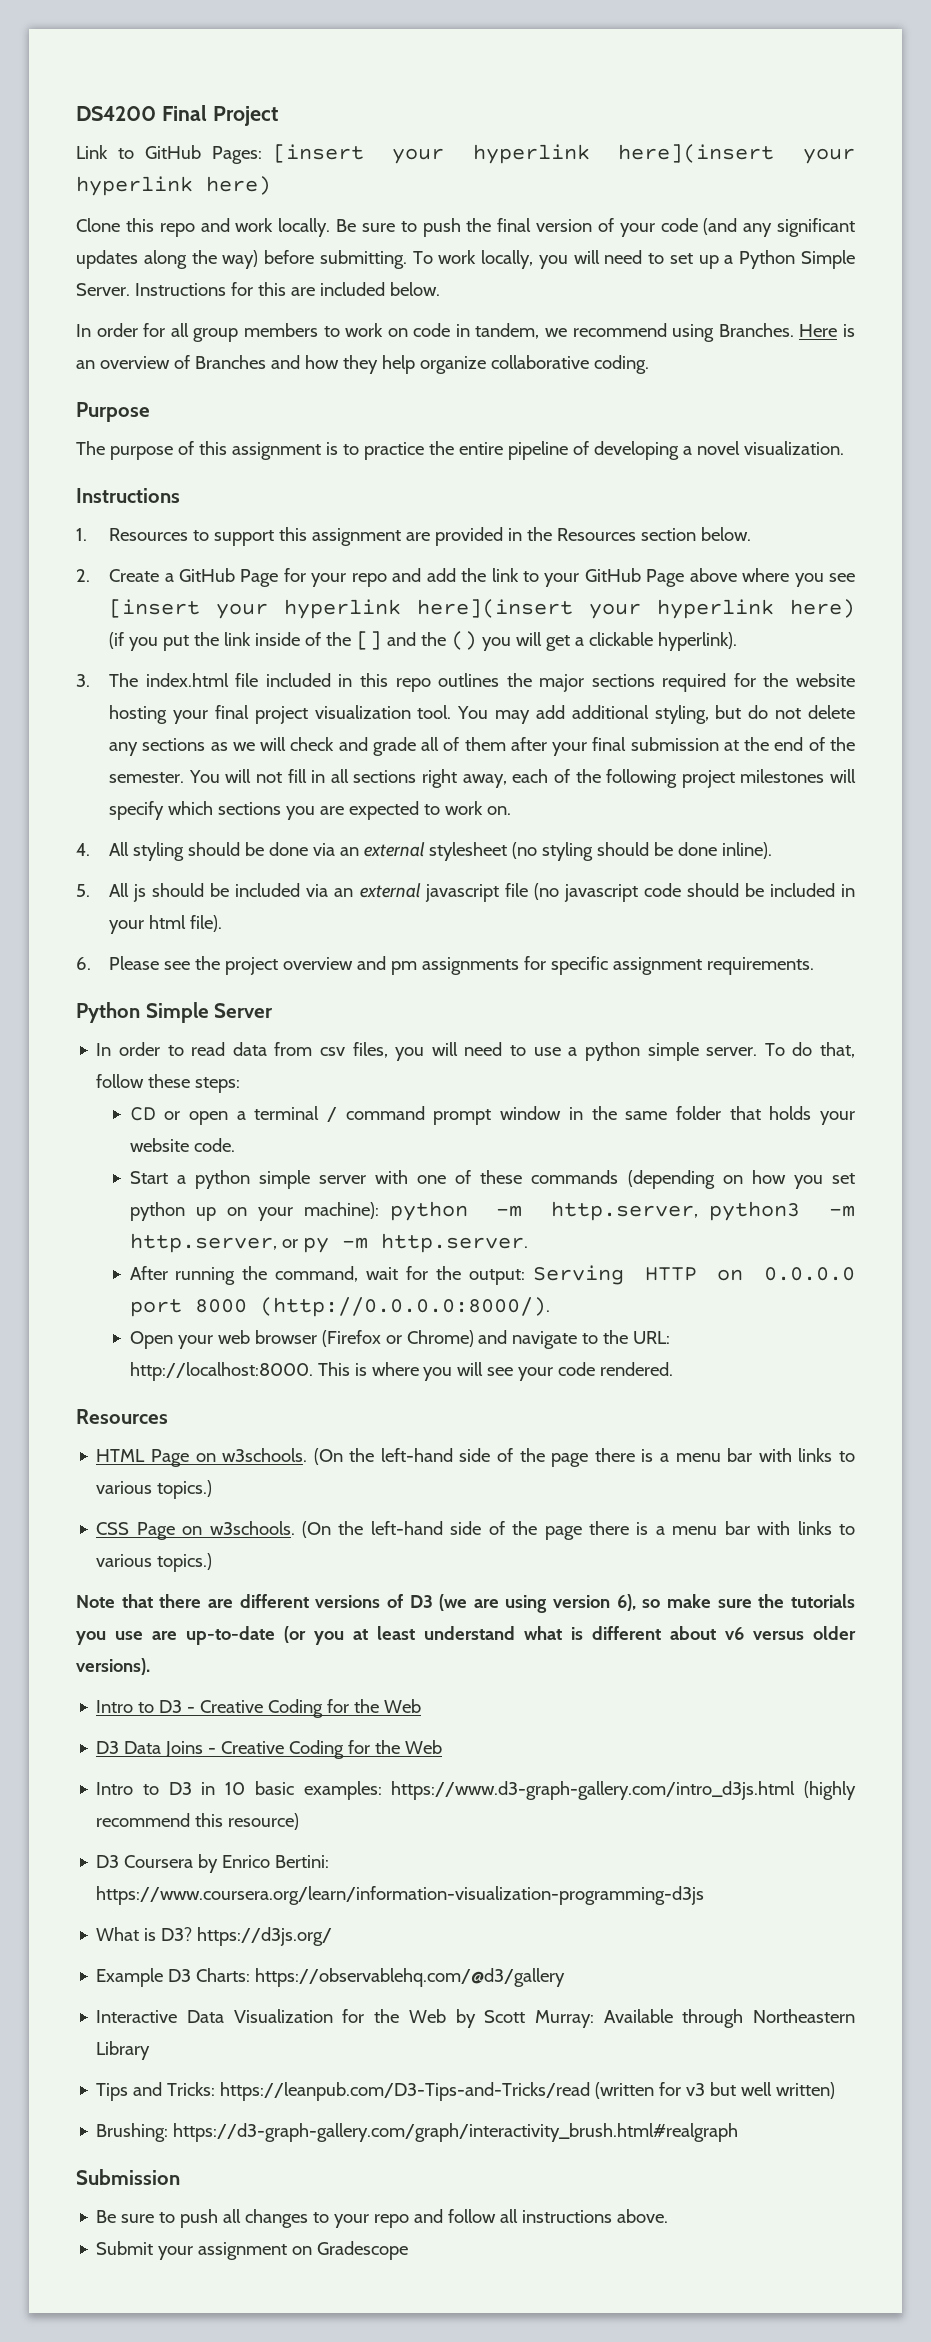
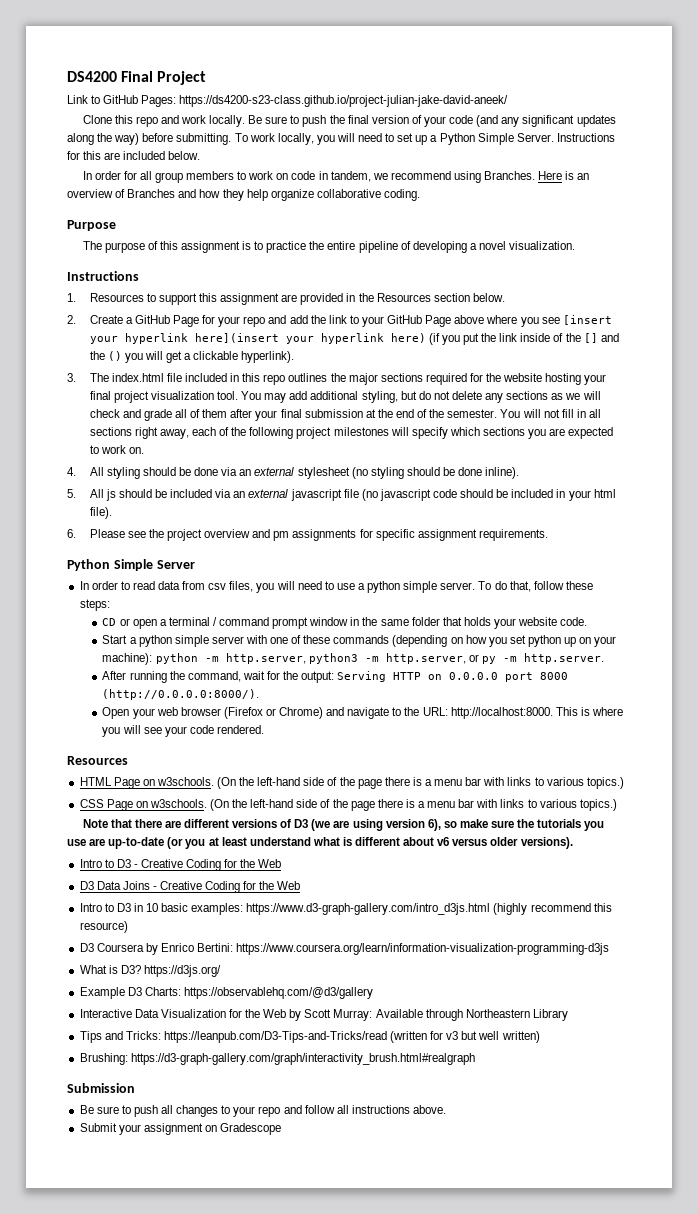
- Link to GitHub Pages: [insert your hyperlink here](insert your hyperlink here)
+ Link to GitHub Pages: https://ds4200-s23-class.github.io/project-julian-jake-david-aneek/

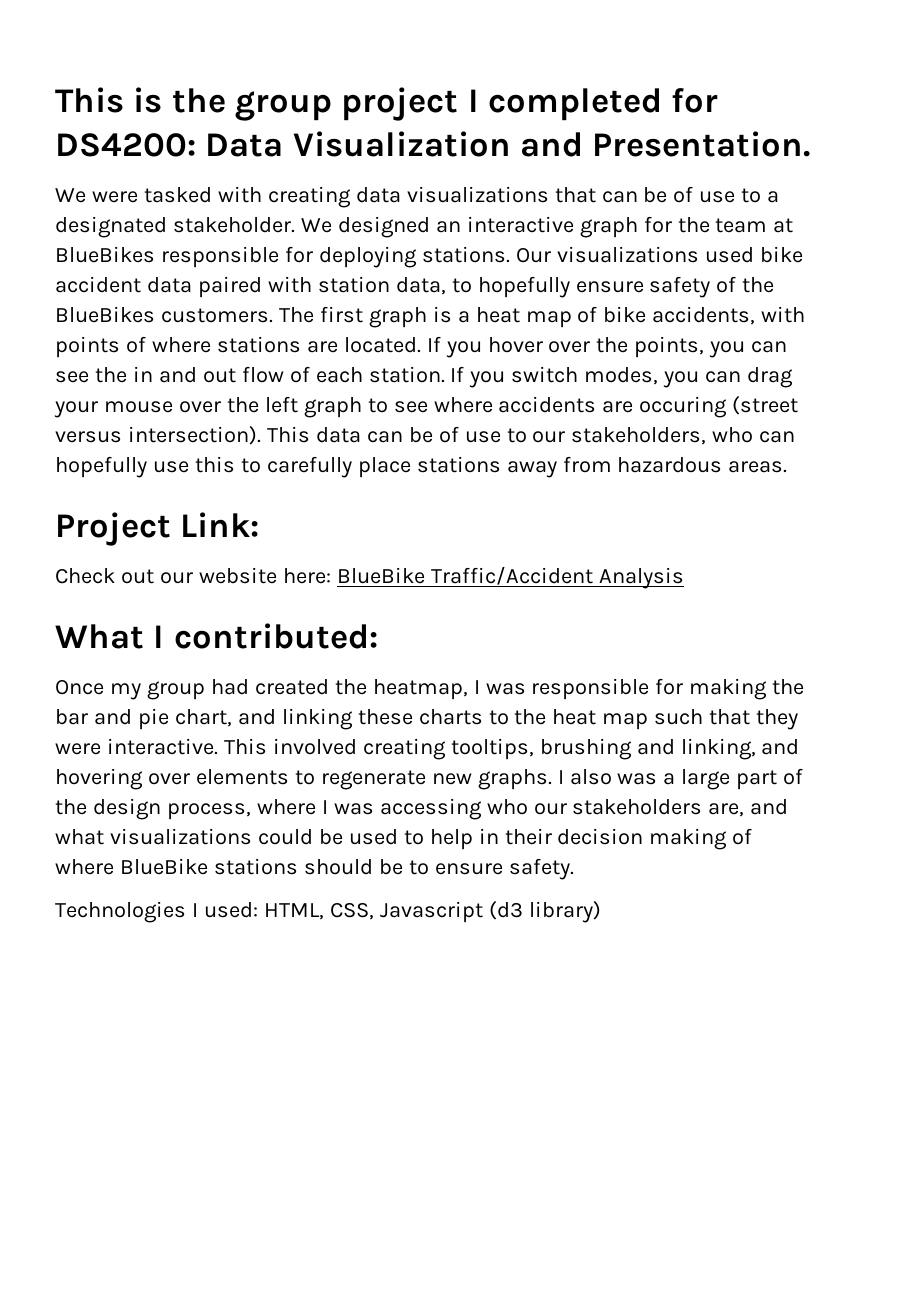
- DS4200 Final Project
- Link to GitHub Pages: https://ds4200-s23-class.github.io/project-julian-jake-david-aneek/
- Clone this repo and work locally. Be sure to push the final version of your code (and any significant updates along the way) before submitting. To work locally, you will need to set up a Python Simple Server. Instructions for this are included below.
- In order for all group members to work on code in tandem, we recommend using Branches. Here is an overview of Branches and how they help organize collaborative coding.
- Purpose
- The purpose of this assignment is to practice the entire pipeline of developing a novel visualization.
- Instructions
- 1. Resources to support this assignment are provided in the Resources section below.
- 2. Create a GitHub Page for your repo and add the link to your GitHub Page above where you see [insert your hyperlink here](insert your hyperlink here) (if you put the link inside of the [] and the () you will get a clickable hyperlink).
- 3. The index.html file included in this repo outlines the major sections required for the website hosting your final project visualization tool. You may add additional styling, but do not delete any sections as we will check and grade all of them after your final submission at the end of the semester. You will not fill in all sections right away, each of the following project milestones will specify which sections you are expected to work on.
- 4. All styling should be done via an external stylesheet (no styling should be done inline).
- 5. All js should be included via an external javascript file (no javascript code should be included in your html file).
- 6. Please see the project overview and pm assignments for specific assignment requirements.
- Python Simple Server
- In order to read data from csv files, you will need to use a python simple server. To do that, follow these steps:
- CD or open a terminal / command prompt window in the same folder that holds your website code.
- Start a python simple server with one of these commands (depending on how you set python up on your machine): python -m http.server, python3 -m http.server, or py -m http.server.
- After running the command, wait for the output: Serving HTTP on 0.0.0.0 port 8000 (http://0.0.0.0:8000/).
- Open your web browser (Firefox or Chrome) and navigate to the URL: http://localhost:8000. This is where you will see your code rendered.
- Resources
- HTML Page on w3schools. (On the left-hand side of the page there is a menu bar with links to various topics.)
- CSS Page on w3schools. (On the left-hand side of the page there is a menu bar with links to various topics.)
- Note that there are different versions of D3 (we are using version 6), so make sure the tutorials you use are up-to-date (or you at least understand what is different about v6 versus older versions).
- Intro to D3 - Creative Coding for the Web
- D3 Data Joins - Creative Coding for the Web
- Intro to D3 in 10 basic examples: https://www.d3-graph-gallery.com/intro_d3js.html (highly recommend this resource)
- D3 Coursera by Enrico Bertini: https://www.coursera.org/learn/information-visualization-programming-d3js
- What is D3? https://d3js.org/
- Example D3 Charts: https://observablehq.com/@d3/gallery
- Interactive Data Visualization for the Web by Scott Murray: Available through Northeastern Library
- Tips and Tricks: https://leanpub.com/D3-Tips-and-Tricks/read (written for v3 but well written)
- Brushing: https://d3-graph-gallery.com/graph/interactivity_brush.html#realgraph
- Submission
- Be sure to push all changes to your repo and follow all instructions above.
- Submit your assignment on Gradescope
+ This is the group project I completed for DS4200: Data Visualization and Presentation.
+ We were tasked with creating data visualizations that can be of use to a designated stakeholder. We designed an interactive graph for the team at BlueBikes responsible for deploying stations. Our visualizations used bike accident data paired with station data, to hopefully ensure safety of the BlueBikes customers. The first graph is a heat map of bike accidents, with points of where stations are located. If you hover over the points, you can see the in and out flow of each station. If you switch modes, you can drag your mouse over the left graph to see where accidents are occuring (street versus intersection). This data can be of use to our stakeholders, who can hopefully use this to carefully place stations away from hazardous areas.
+ Project Link:
+ Check out our website here: BlueBike Traffic/Accident Analysis
+ What I contributed:
+ Once my group had created the heatmap, I was responsible for making the bar and pie chart, and linking these charts to the heat map such that they were interactive. This involved creating tooltips, brushing and linking, and hovering over elements to regenerate new graphs. I also was a large part of the design process, where I was accessing who our stakeholders are, and what visualizations could be used to help in their decision making of where BlueBike stations should be to ensure safety.
+ Technologies I used: HTML, CSS, Javascript (d3 library)

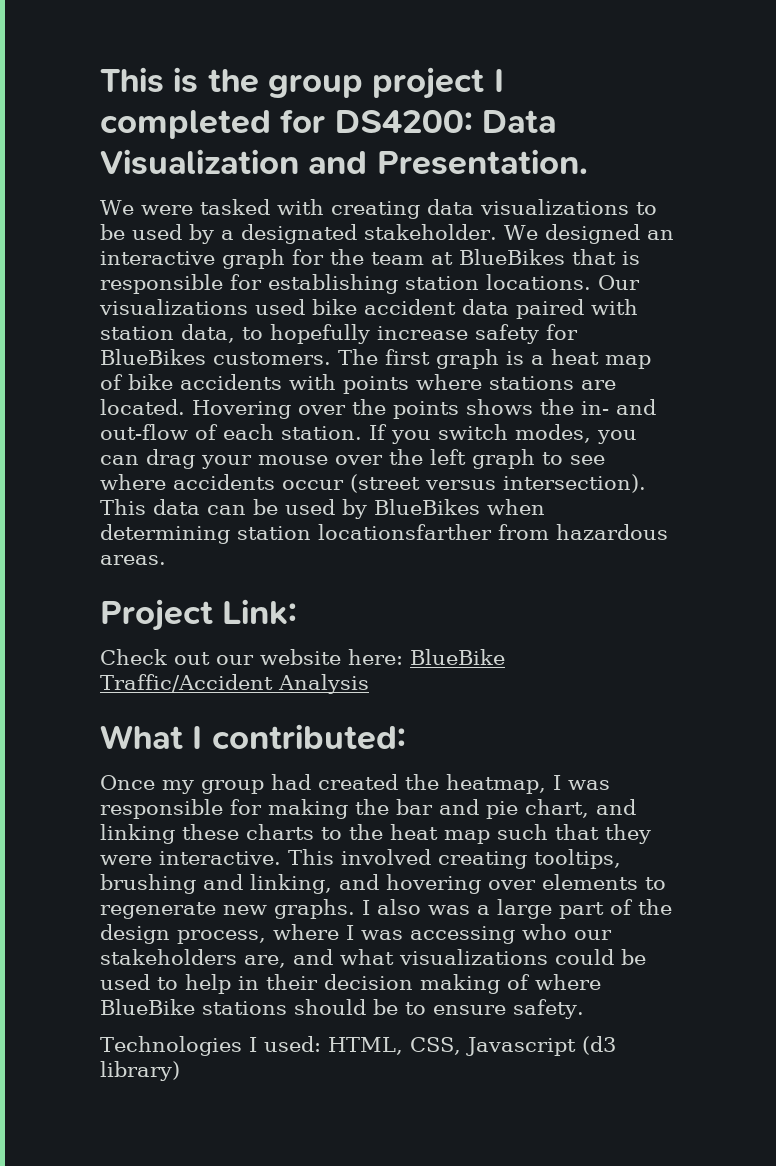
- We were tasked with creating data visualizations that can be of use to a designated stakeholder.
+ We were tasked with creating data visualizations to be used by a designated stakeholder.
- We designed an interactive graph for the team at BlueBikes responsible for deploying stations.
+ We designed an interactive graph for the team at BlueBikes that is responsible for establishing station locations.
- Our visualizations used bike accident data paired with station data, to hopefully ensure safety of the BlueBikes customers.
+ Our visualizations used bike accident data paired with station data, to hopefully increase safety for BlueBikes customers.
- The first graph is a heat map of bike accidents, with points of where stations are located.
+ The first graph is a heat map of bike accidents with points where stations are located.
- If you hover over the points, you can see the in and out flow of each station.
+ Hovering over the points shows the in- and out-flow of each station.
- If you switch modes, you can drag your mouse over the left graph to see where accidents are occuring (street versus intersection).
+ If you switch modes, you can drag your mouse over the left graph to see where accidents occur (street versus intersection).
- This data can be of use to our stakeholders, who can hopefully use this to carefully place stations away from hazardous areas.
+ This data can be used by BlueBikes when determining station locationsfarther from hazardous areas.

